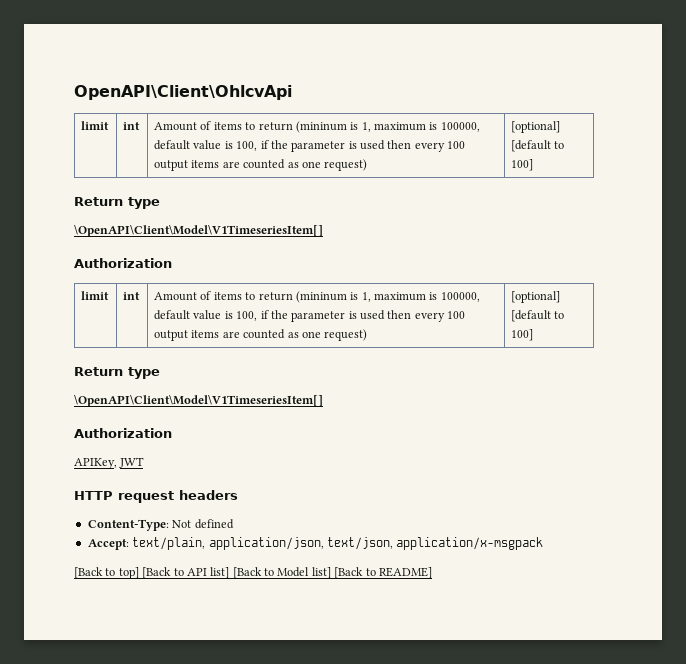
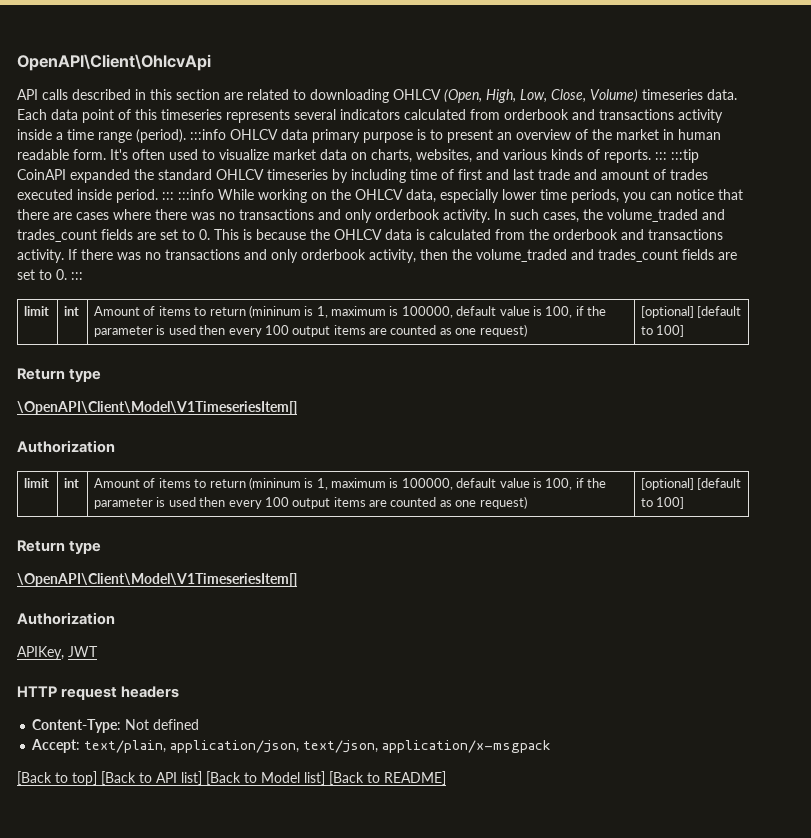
+ API calls described in this section are related to downloading OHLCV (Open, High, Low, Close, Volume) timeseries data. Each data point of this timeseries represents several indicators calculated from orderbook and transactions activity inside a time range (period). :::info OHLCV data primary purpose is to present an overview of the market in human readable form. It's often used to visualize market data on charts, websites, and various kinds of reports. ::: :::tip CoinAPI expanded the standard OHLCV timeseries by including time of first and last trade and amount of trades executed inside period. ::: :::info While working on the OHLCV data, especially lower time periods, you can notice that there are cases where there was no transactions and only orderbook activity. In such cases, the volume_traded and trades_count fields are set to 0. This is because the OHLCV data is calculated from the orderbook and transactions activity. If there was no transactions and only orderbook activity, then the volume_traded and trades_count fields are set to 0. :::

